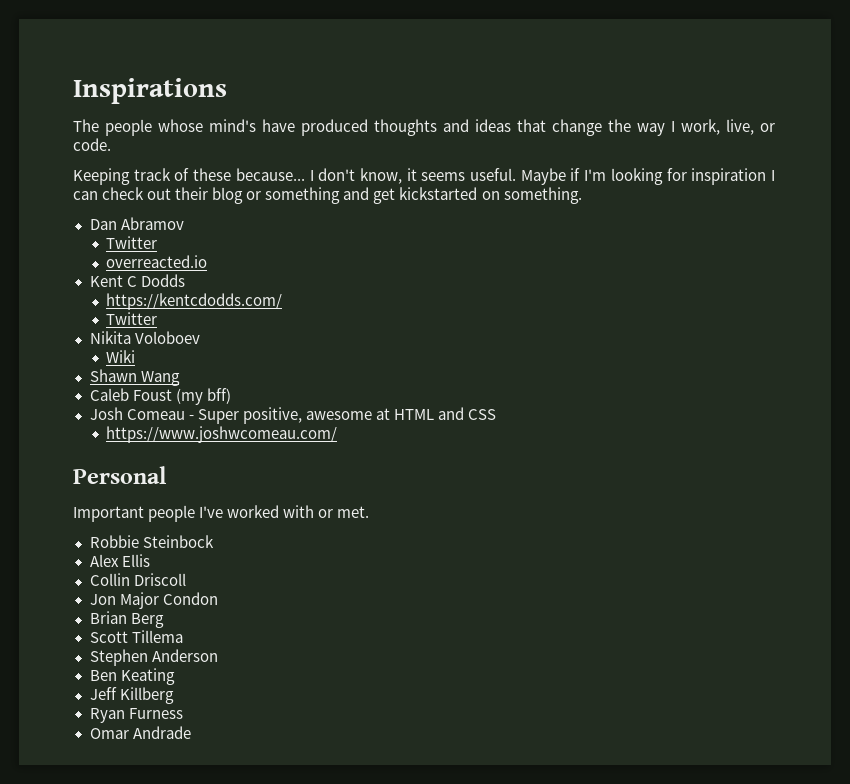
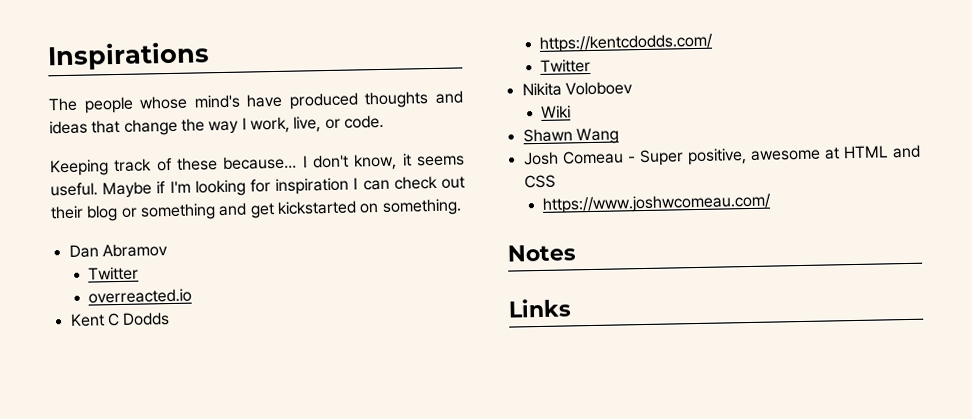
- Caleb Foust (my bff)
- Personal
- Important people I've worked with or met.
- Robbie Steinbock
- Alex Ellis
- Collin Driscoll
- Jon Major Condon
- Brian Berg
- Scott Tillema
- Stephen Anderson
- Ben Keating
- Jeff Killberg
- Ryan Furness
- Omar Andrade
+ Notes
+ Links

